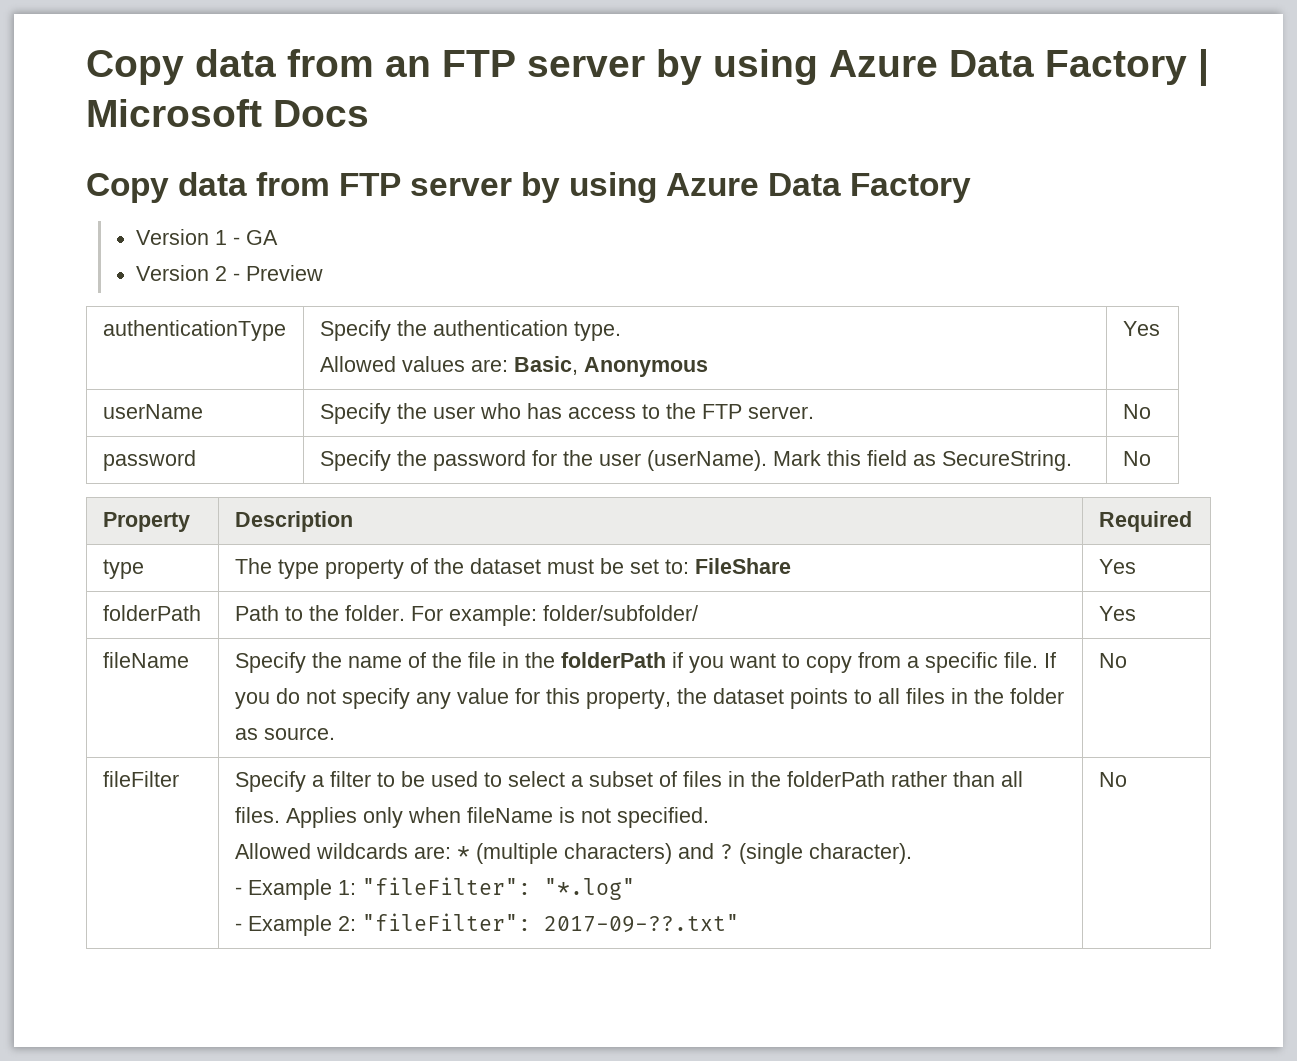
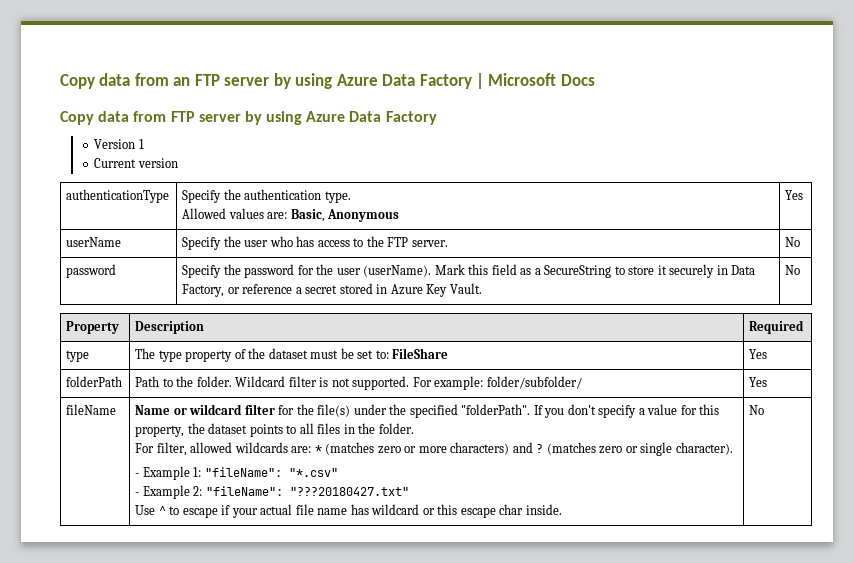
- Version 1 - GA
- Version 2 - Preview
+ Version 1
+ Current version
- password | Specify the password for the user (userName). Mark this field as SecureString. | No
+ password | Specify the password for the user (userName). Mark this field as a SecureString to store it securely in Data Factory, or reference a secret stored in Azure Key Vault. | No
- folderPath | Path to the folder. For example: folder/subfolder/ | Yes
+ folderPath | Path to the folder. Wildcard filter is not supported. For example: folder/subfolder/ | Yes
- Specify the name of the file in the folderPath if you want to copy from a specific file. If you do not specify any value for this property, the dataset points to all files in the folder as source. | No
- fileFilter | Specify a filter to be used to select a subset of files in the folderPath rather than all files. Applies only when fileName is not specified.
- Allowed wildcards are: * (multiple characters) and ? (single character).
+ Name or wildcard filter for the file(s) under the specified "folderPath". If you don't specify a value for this property, the dataset points to all files in the folder.
+ For filter, allowed wildcards are: * (matches zero or more characters) and ? (matches zero or single character).
- - Example 1: "fileFilter": "*.log"
+ - Example 1: "fileName": "*.csv"
- - Example 2: "fileFilter": 2017-09-??.txt"
+ - Example 2: "fileName": "???20180427.txt"
+ Use ^ to escape if your actual file name has wildcard or this escape char inside.

